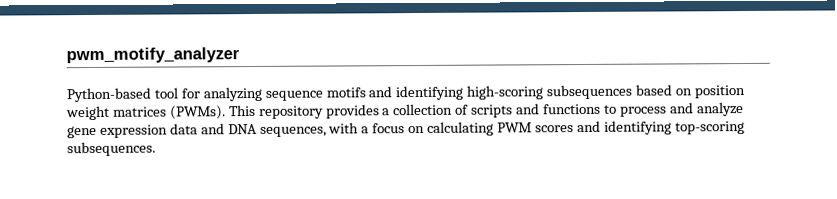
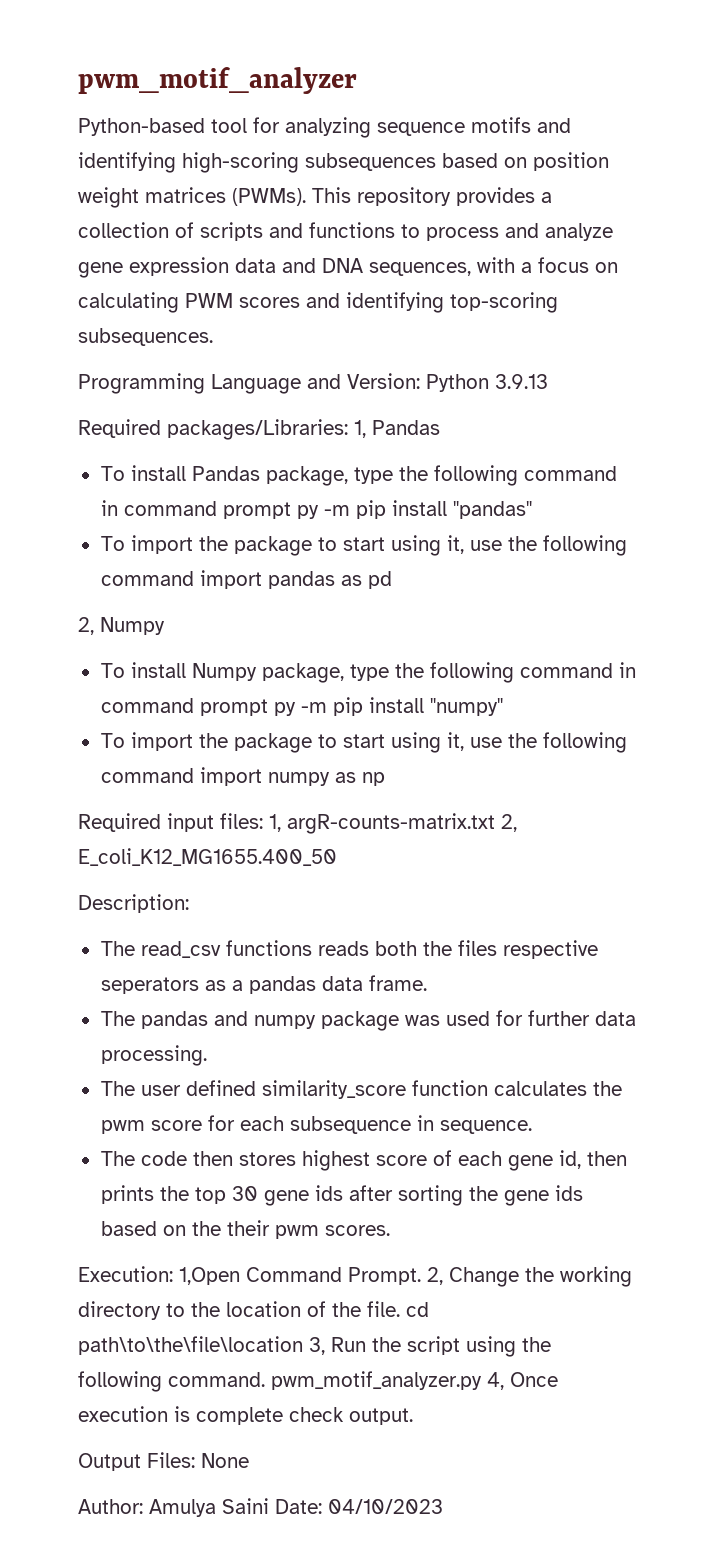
- pwm_motify_analyzer
+ pwm_motif_analyzer
+ Programming Language and Version: Python 3.9.13
+ Required packages/Libraries: 1, Pandas
+ To install Pandas package, type the following command in command prompt py -m pip install "pandas"
+ To import the package to start using it, use the following command import pandas as pd
+ 2, Numpy
+ To install Numpy package, type the following command in command prompt py -m pip install "numpy"
+ To import the package to start using it, use the following command import numpy as np
+ Required input files: 1, argR-counts-matrix.txt 2, E_coli_K12_MG1655.400_50
+ Description:
+ The read_csv functions reads both the files respective seperators as a pandas data frame.
+ The pandas and numpy package was used for further data processing.
+ The user defined similarity_score function calculates the pwm score for each subsequence in sequence.
+ The code then stores highest score of each gene id, then prints the top 30 gene ids after sorting the gene ids based on the their pwm scores.
+ Execution: 1,Open Command Prompt. 2, Change the working directory to the location of the file. cd path\to\the\file\location 3, Run the script using the following command. pwm_motif_analyzer.py 4, Once execution is complete check output.
+ Output Files: None
+ Author: Amulya Saini Date: 04/10/2023

